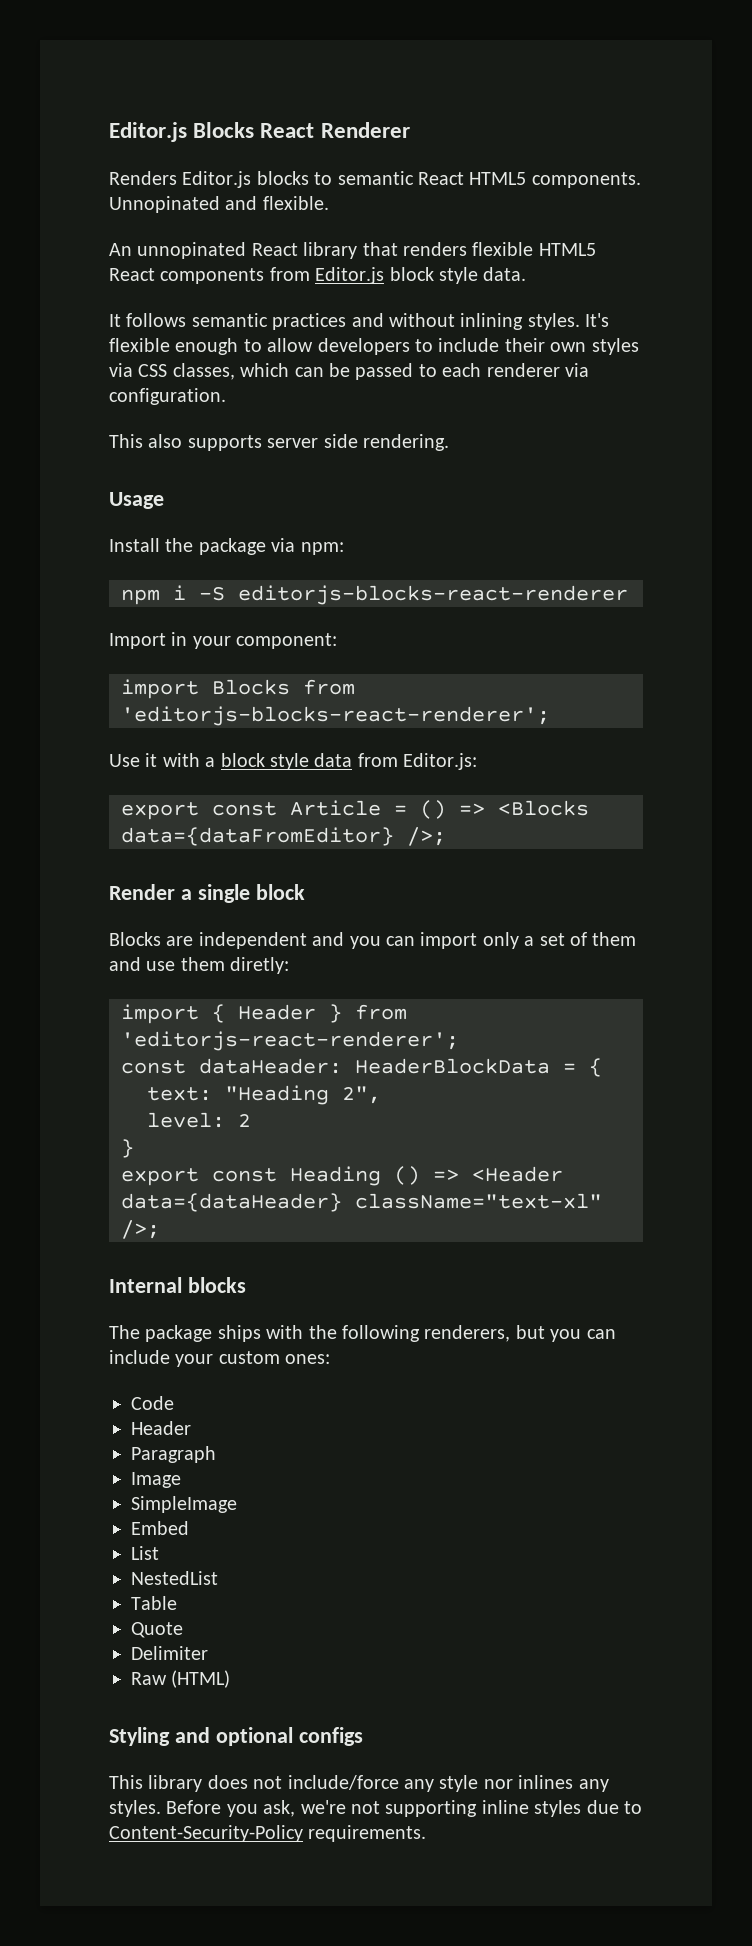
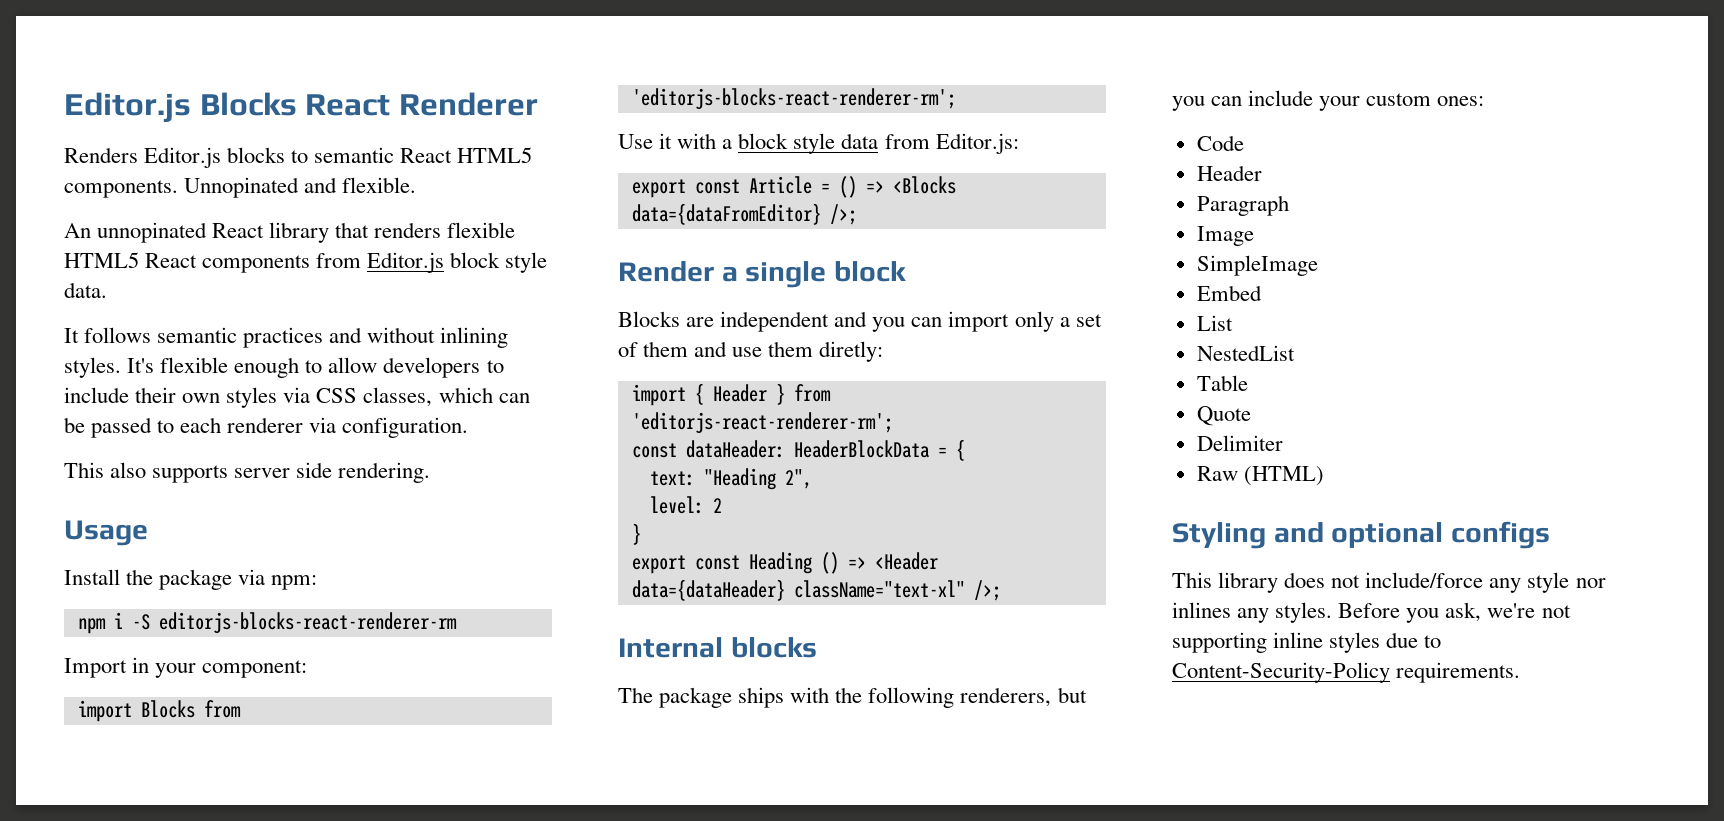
- npm i -S editorjs-blocks-react-renderer
+ npm i -S editorjs-blocks-react-renderer-rm
- import Blocks from 'editorjs-blocks-react-renderer';
+ import Blocks from 'editorjs-blocks-react-renderer-rm';
- import { Header } from 'editorjs-react-renderer';
+ import { Header } from 'editorjs-react-renderer-rm';

